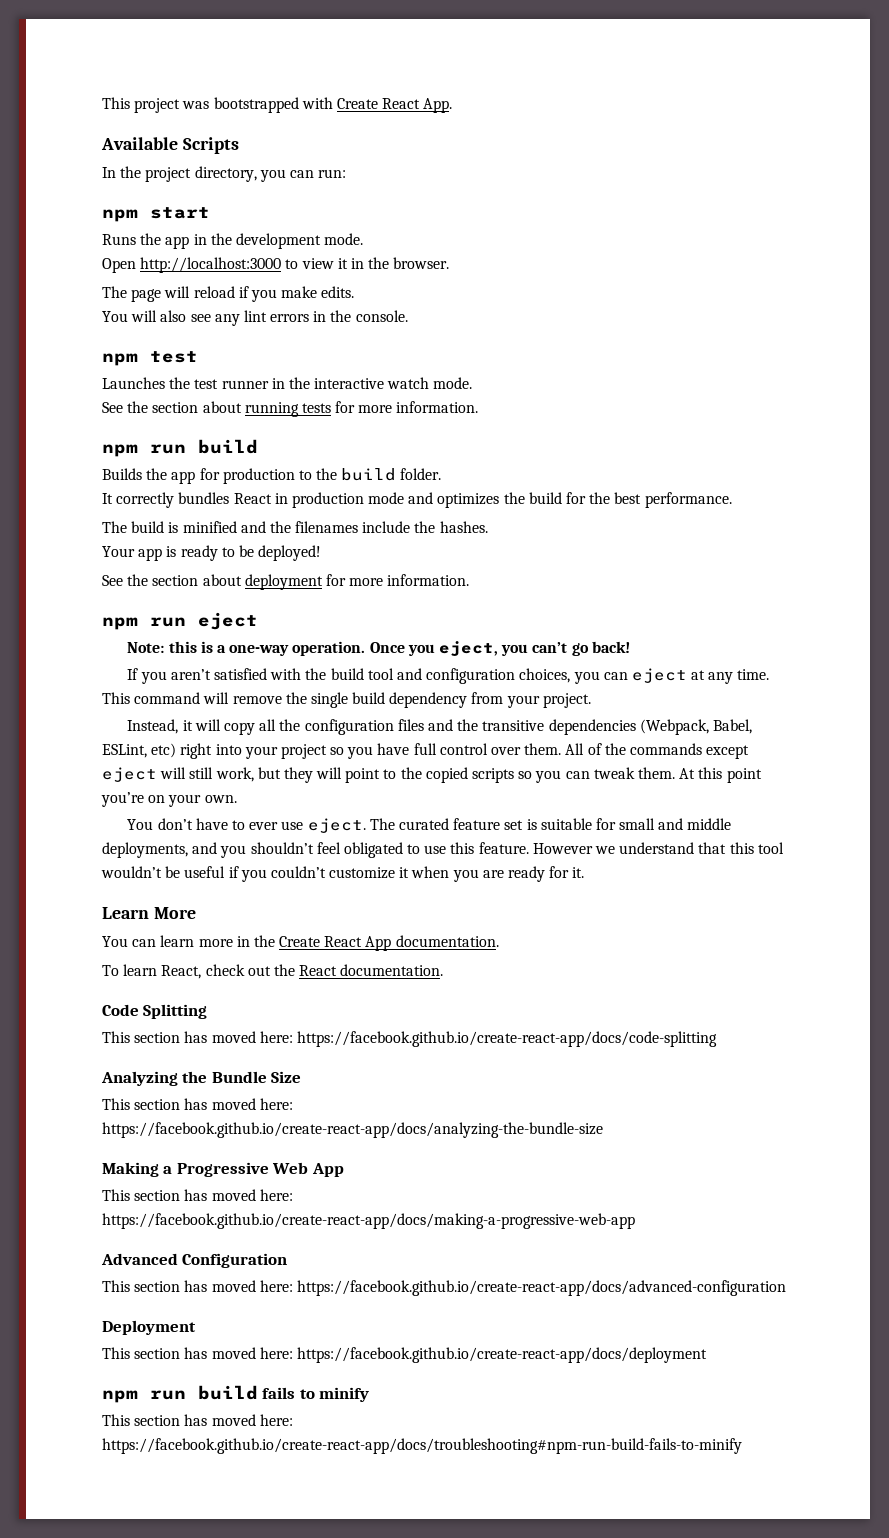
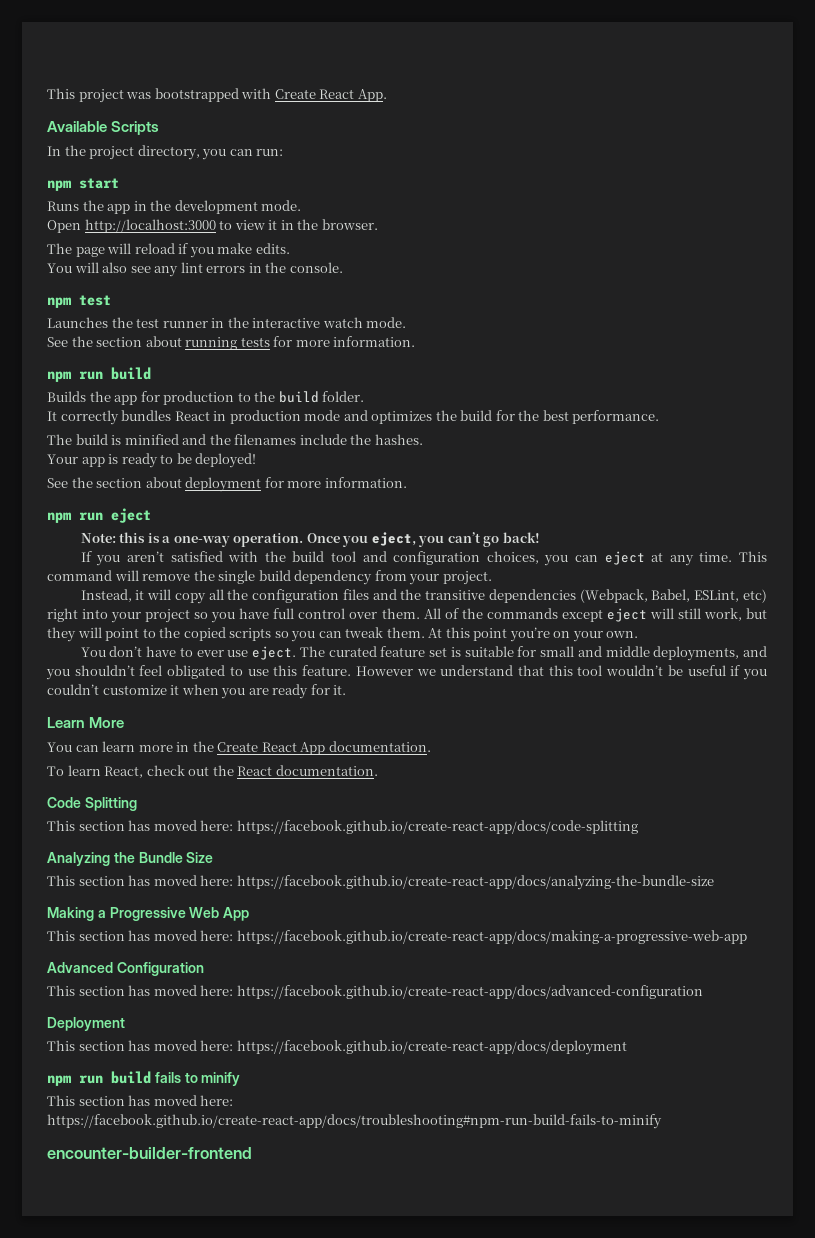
+ encounter-builder-frontend

